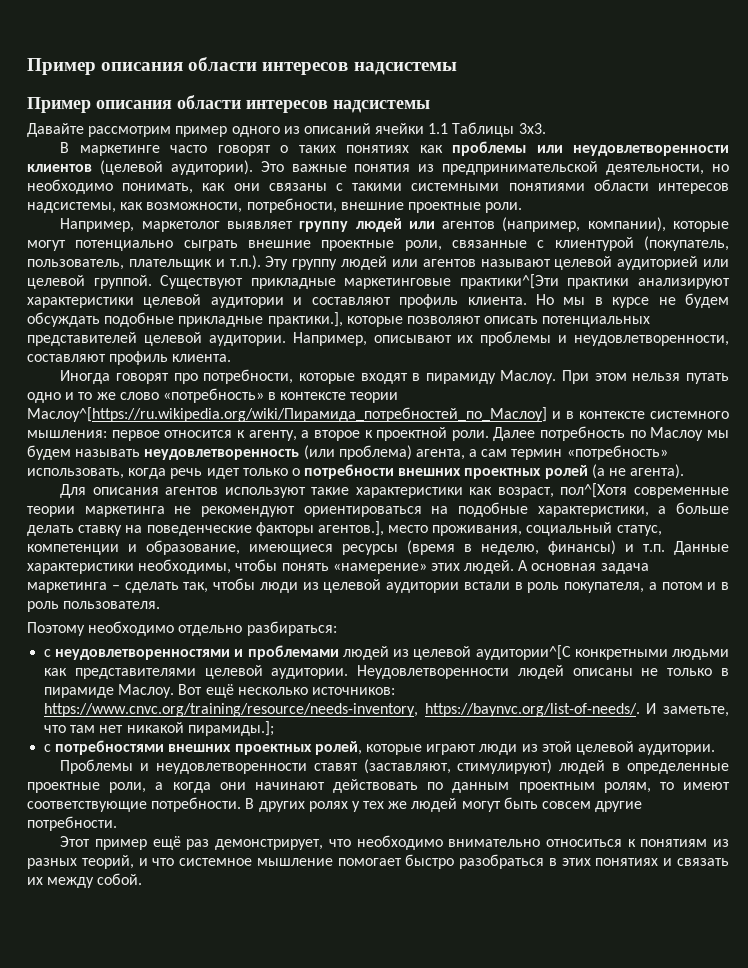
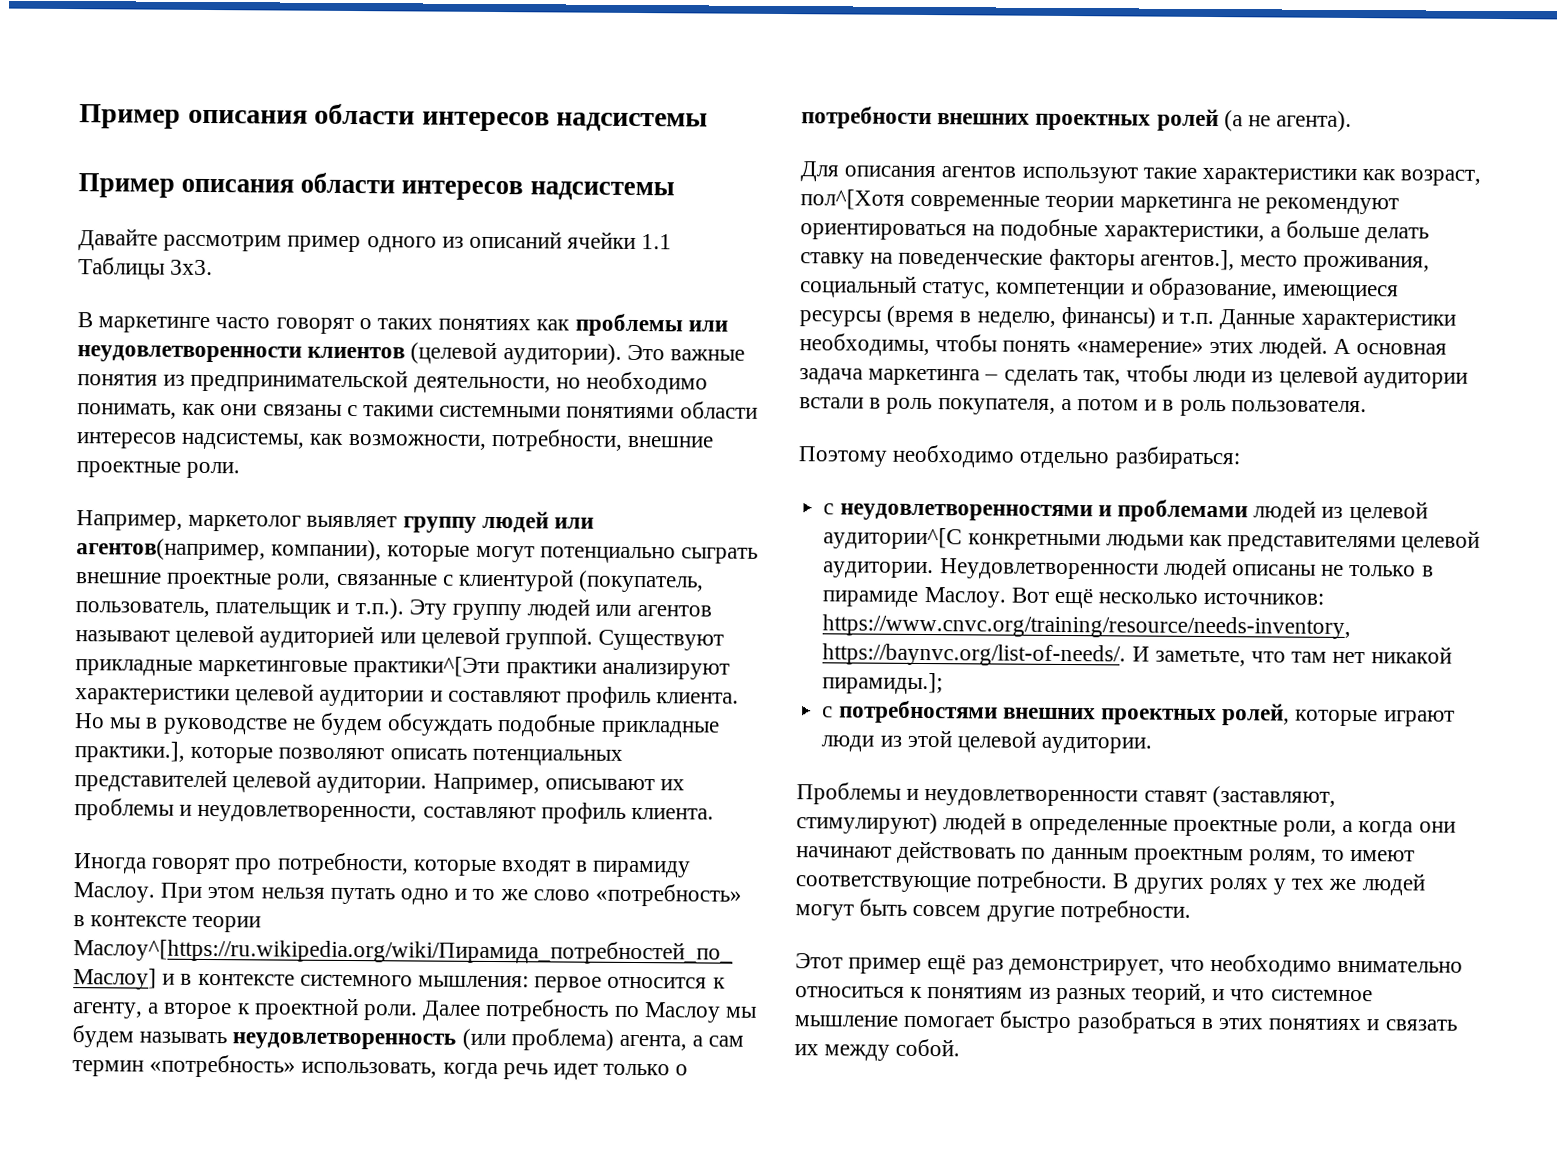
- Например, маркетолог выявляет группу людей или агентов (например, компании), которые могут потенциально сыграть внешние проектные роли, связанные с клиентурой (покупатель, пользователь, плательщик и т.п.). Эту группу людей или агентов называют целевой аудиторией или целевой группой.
+ Например, маркетолог выявляет группу людей или агентов(например, компании), которые могут потенциально сыграть внешние проектные роли, связанные с клиентурой (покупатель, пользователь, плательщик и т.п.). Эту группу людей или агентов называют целевой аудиторией или целевой группой.
- Но мы в курсе не будем обсуждать подобные прикладные практики.], которые позволяют описать потенциальных представителей целевой аудитории.
+ Но мы в руководстве не будем обсуждать подобные прикладные практики.], которые позволяют описать потенциальных представителей целевой аудитории.

